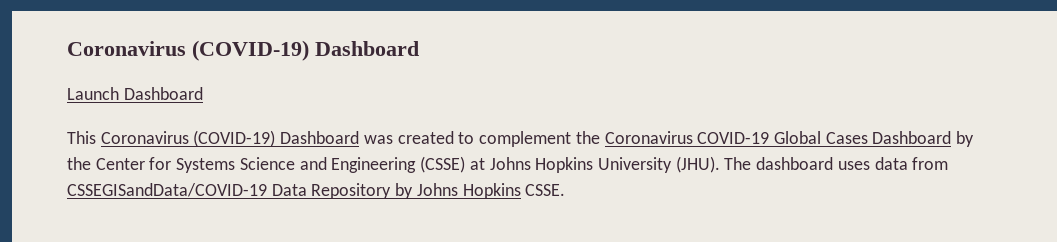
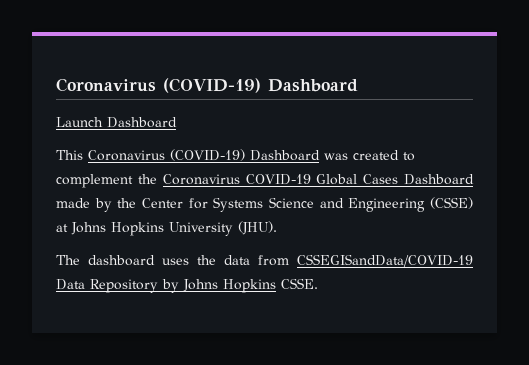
- This Coronavirus (COVID-19) Dashboard was created to complement the Coronavirus COVID-19 Global Cases Dashboard by the Center for Systems Science and Engineering (CSSE) at Johns Hopkins University (JHU). The dashboard uses data from CSSEGISandData/COVID-19 Data Repository by Johns Hopkins CSSE.
+ This Coronavirus (COVID-19) Dashboard was created to complement the Coronavirus COVID-19 Global Cases Dashboard made by the Center for Systems Science and Engineering (CSSE) at Johns Hopkins University (JHU).
+ The dashboard uses the data from CSSEGISandData/COVID-19 Data Repository by Johns Hopkins CSSE.

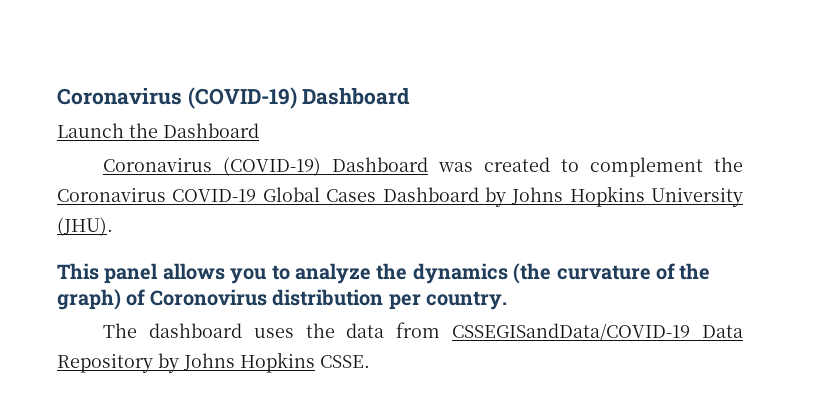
- Launch Dashboard
- This Coronavirus (COVID-19) Dashboard was created to complement the Coronavirus COVID-19 Global Cases Dashboard made by the Center for Systems Science and Engineering (CSSE) at Johns Hopkins University (JHU).
+ Launch the Dashboard
+ Coronavirus (COVID-19) Dashboard was created to complement the Coronavirus COVID-19 Global Cases Dashboard by Johns Hopkins University (JHU).
+ This panel allows you to analyze the dynamics (the curvature of the graph) of Сoronovirus distribution per country.

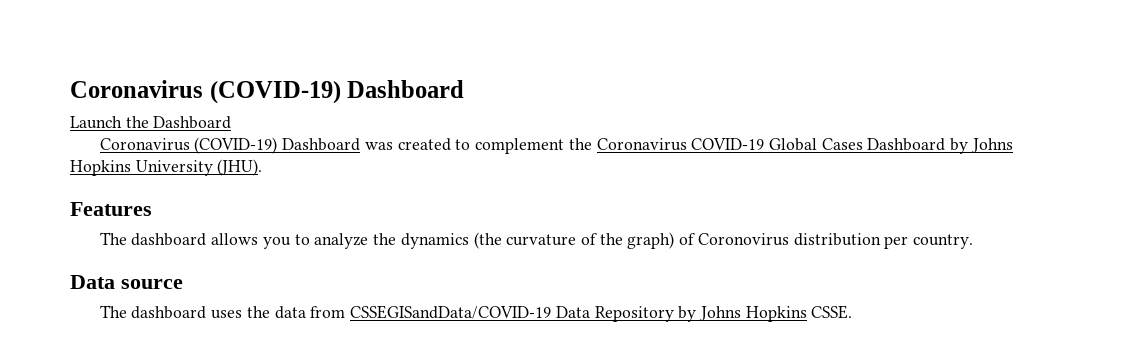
- This panel allows you to analyze the dynamics (the curvature of the graph) of Сoronovirus distribution per country.
+ Features
+ The dashboard allows you to analyze the dynamics (the curvature of the graph) of Сoronovirus distribution per country.
+ Data source

